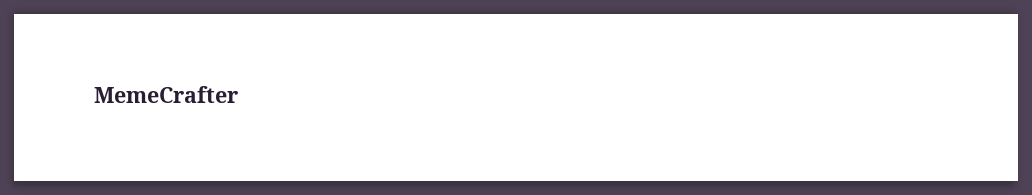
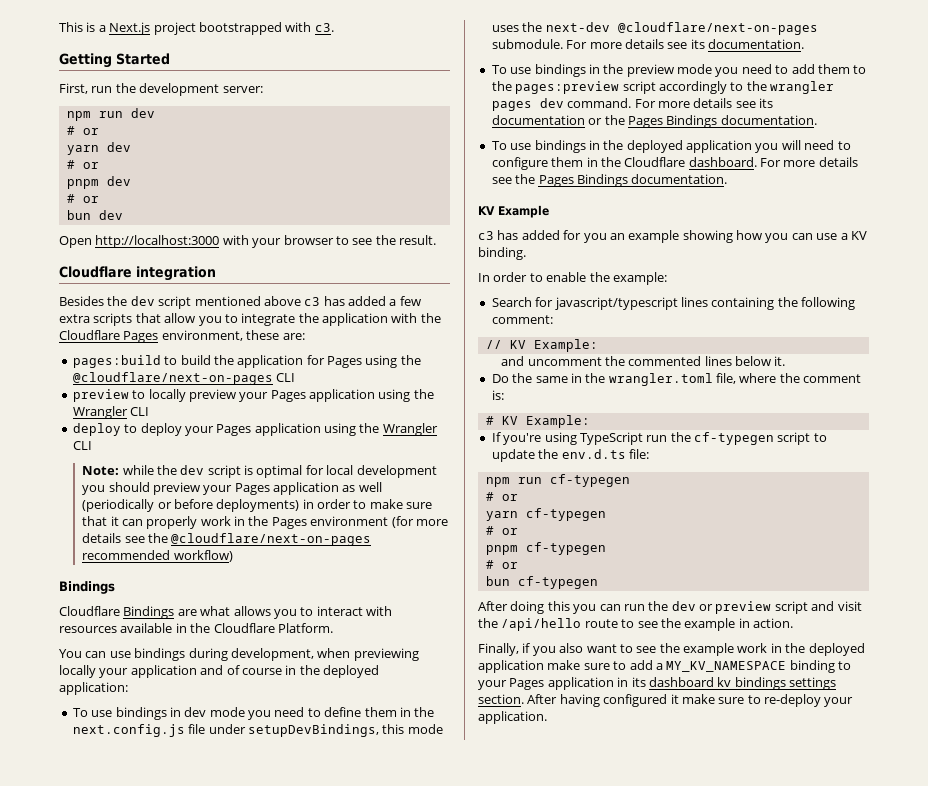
- MemeCrafter
+ This is a Next.js project bootstrapped with c3.
+ Getting Started
+ First, run the development server:
+ npm run dev
+ # or
+ yarn dev
+ # or
+ pnpm dev
+ # or
+ bun dev
+ Open http://localhost:3000 with your browser to see the result.
+ Cloudflare integration
+ Besides the dev script mentioned above c3 has added a few extra scripts that allow you to integrate the application with the Cloudflare Pages environment, these are:
+ pages:build to build the application for Pages using the @cloudflare/next-on-pages CLI
+ preview to locally preview your Pages application using the Wrangler CLI
+ deploy to deploy your Pages application using the Wrangler CLI
+ Note: while the dev script is optimal for local development you should preview your Pages application as well (periodically or before deployments) in order to make sure that it can properly work in the Pages environment (for more details see the @cloudflare/next-on-pages recommended workflow)
+ Bindings
+ Cloudflare Bindings are what allows you to interact with resources available in the Cloudflare Platform.
+ You can use bindings during development, when previewing locally your application and of course in the deployed application:
+ To use bindings in dev mode you need to define them in the next.config.js file under setupDevBindings, this mode uses the next-dev @cloudflare/next-on-pages submodule. For more details see its documentation.
+ To use bindings in the preview mode you need to add them to the pages:preview script accordingly to the wrangler pages dev command. For more details see its documentation or the Pages Bindings documentation.
+ To use bindings in the deployed application you will need to configure them in the Cloudflare dashboard. For more details see the Pages Bindings documentation.
+ KV Example
+ c3 has added for you an example showing how you can use a KV binding.
+ In order to enable the example:
+ Search for javascript/typescript lines containing the following comment:
+ // KV Example:
+ and uncomment the commented lines below it.
+ Do the same in the wrangler.toml file, where the comment is:
+ # KV Example:
+ If you're using TypeScript run the cf-typegen script to update the env.d.ts file:
+ npm run cf-typegen
+ # or
+ yarn cf-typegen
+ # or
+ pnpm cf-typegen
+ # or
+ bun cf-typegen
+ After doing this you can run the dev or preview script and visit the /api/hello route to see the example in action.
+ Finally, if you also want to see the example work in the deployed application make sure to add a MY_KV_NAMESPACE binding to your Pages application in its dashboard kv bindings settings section. After having configured it make sure to re-deploy your application.

